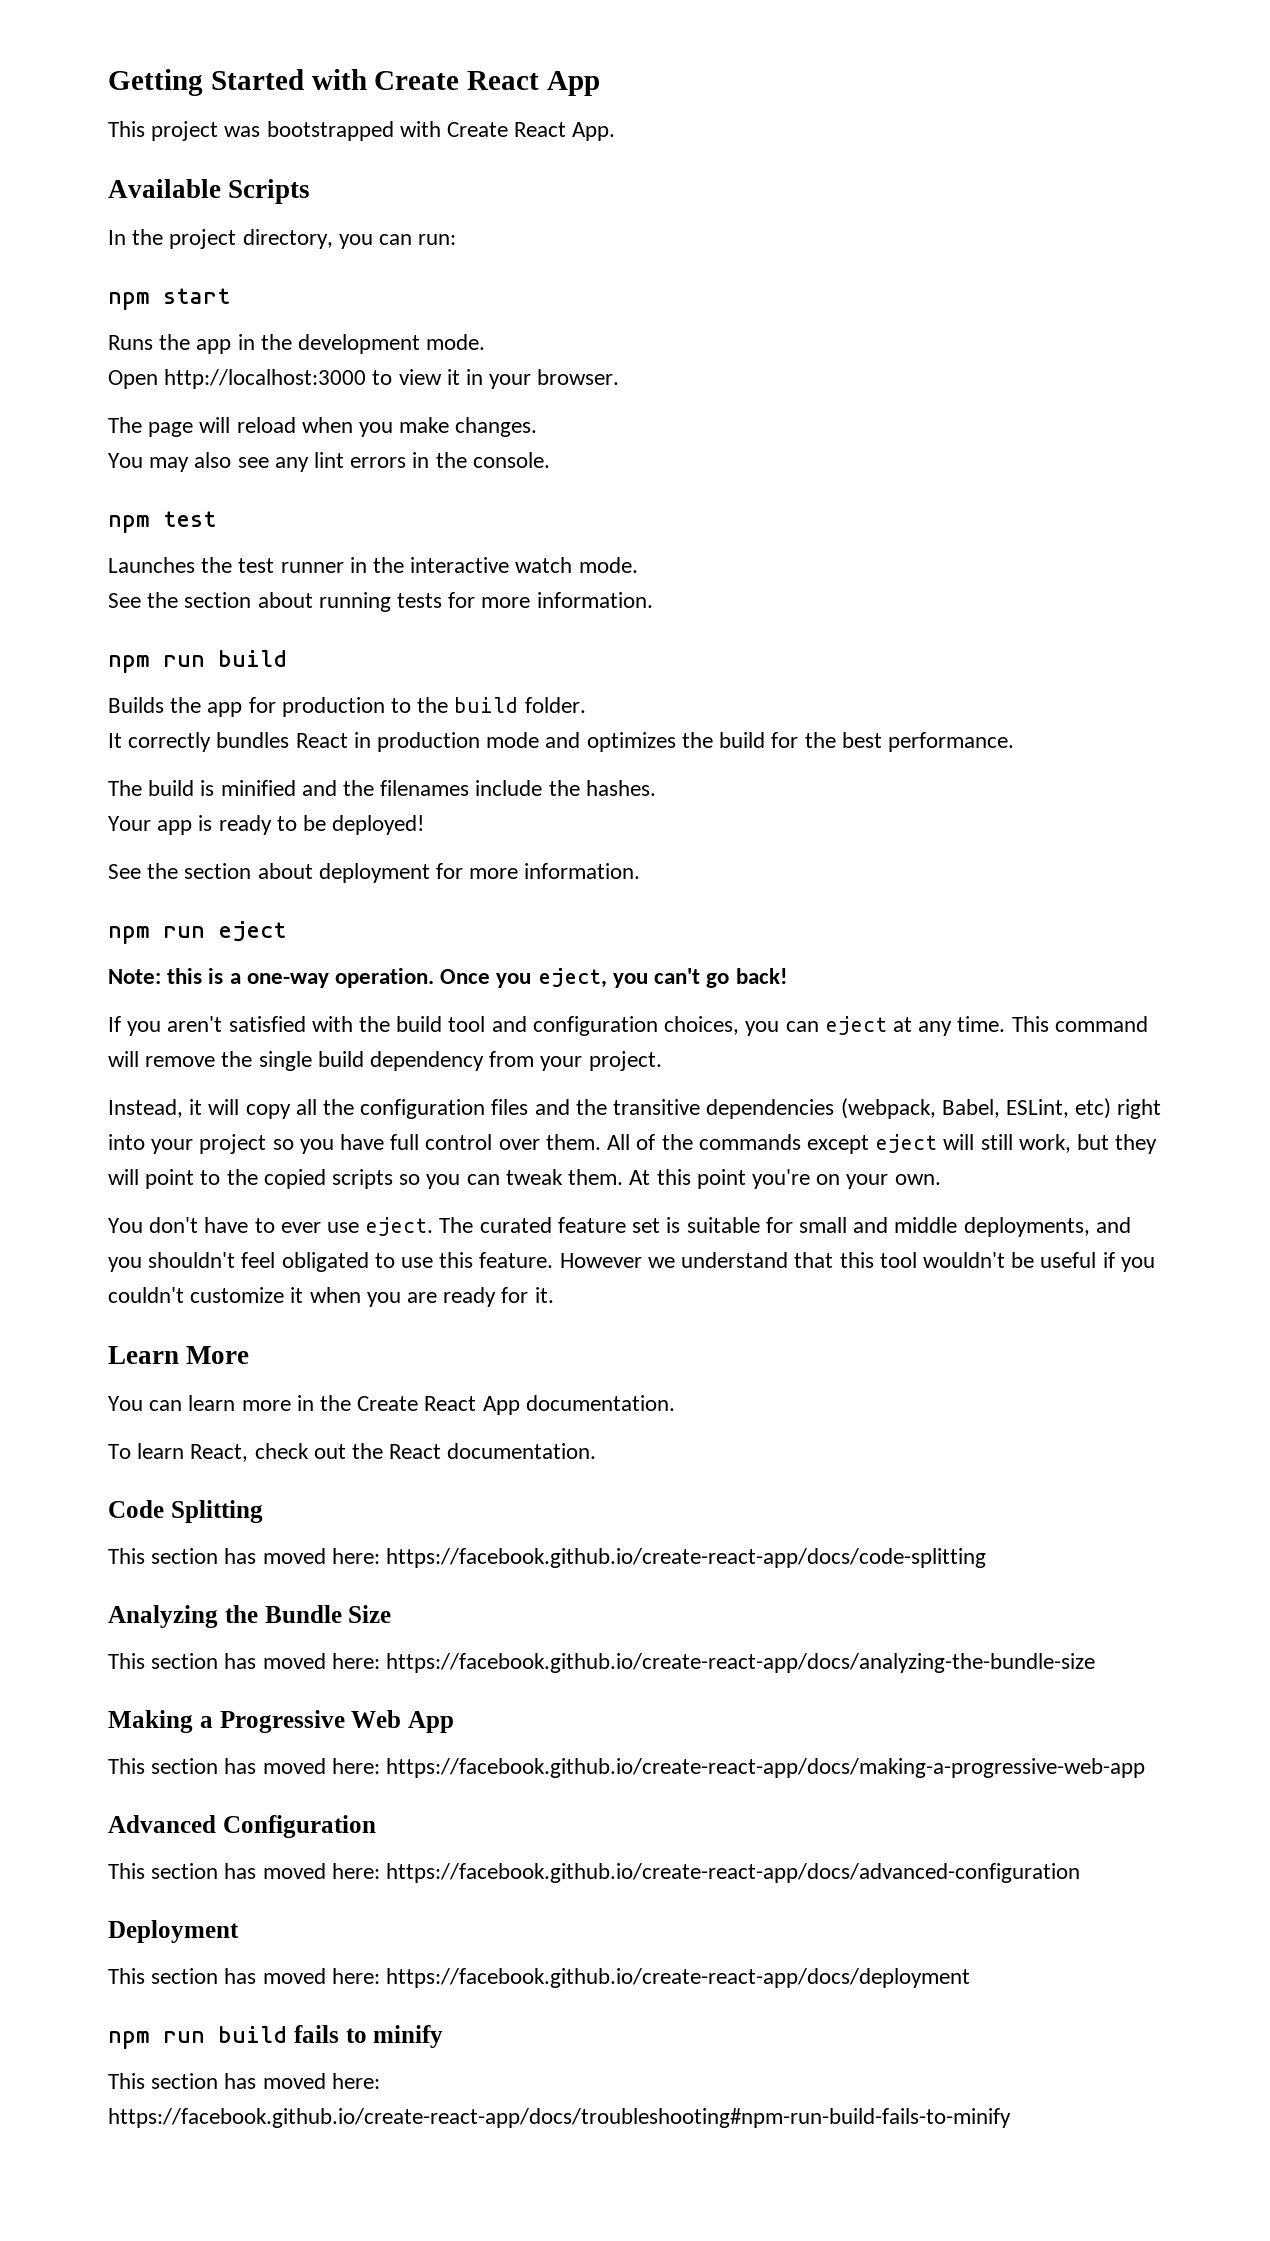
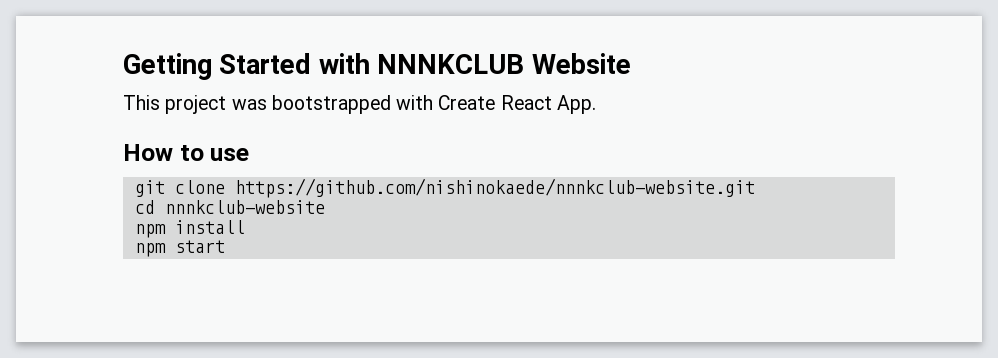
- Getting Started with Create React App
+ Getting Started with NNNKCLUB Website
- Available Scripts
- In the project directory, you can run:
+ How to use
+ git clone https://github.com/nishinokaede/nnnkclub-website.git
+ cd nnnkclub-website
+ npm install
  npm start
- Runs the app in the development mode.
- Open http://localhost:3000 to view it in your browser.
- The page will reload when you make changes.
- You may also see any lint errors in the console.
- npm test
- Launches the test runner in the interactive watch mode.
- See the section about running tests for more information.
- npm run build
- Builds the app for production to the build folder.
- It correctly bundles React in production mode and optimizes the build for the best performance.
- The build is minified and the filenames include the hashes.
- Your app is ready to be deployed!
- See the section about deployment for more information.
- npm run eject
- Note: this is a one-way operation. Once you eject, you can't go back!
- If you aren't satisfied with the build tool and configuration choices, you can eject at any time. This command will remove the single build dependency from your project.
- Instead, it will copy all the configuration files and the transitive dependencies (webpack, Babel, ESLint, etc) right into your project so you have full control over them. All of the commands except eject will still work, but they will point to the copied scripts so you can tweak them. At this point you're on your own.
- You don't have to ever use eject. The curated feature set is suitable for small and middle deployments, and you shouldn't feel obligated to use this feature. However we understand that this tool wouldn't be useful if you couldn't customize it when you are ready for it.
- Learn More
- You can learn more in the Create React App documentation.
- To learn React, check out the React documentation.
- Code Splitting
- This section has moved here: https://facebook.github.io/create-react-app/docs/code-splitting
- Analyzing the Bundle Size
- This section has moved here: https://facebook.github.io/create-react-app/docs/analyzing-the-bundle-size
- Making a Progressive Web App
- This section has moved here: https://facebook.github.io/create-react-app/docs/making-a-progressive-web-app
- Advanced Configuration
- This section has moved here: https://facebook.github.io/create-react-app/docs/advanced-configuration
- Deployment
- This section has moved here: https://facebook.github.io/create-react-app/docs/deployment
- npm run build fails to minify
- This section has moved here: https://facebook.github.io/create-react-app/docs/troubleshooting#npm-run-build-fails-to-minify

